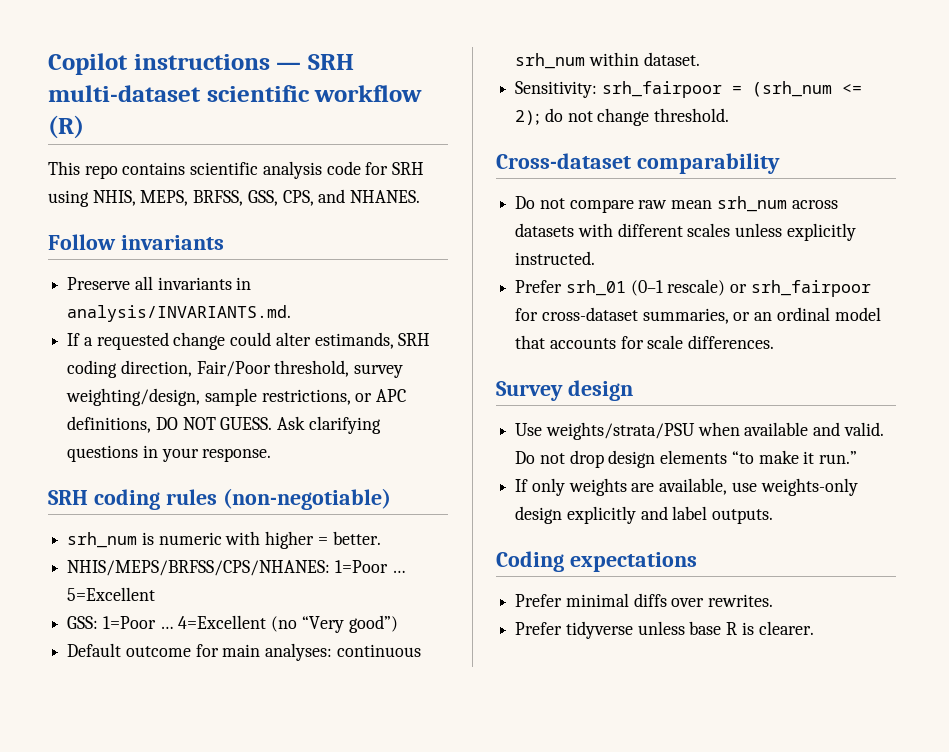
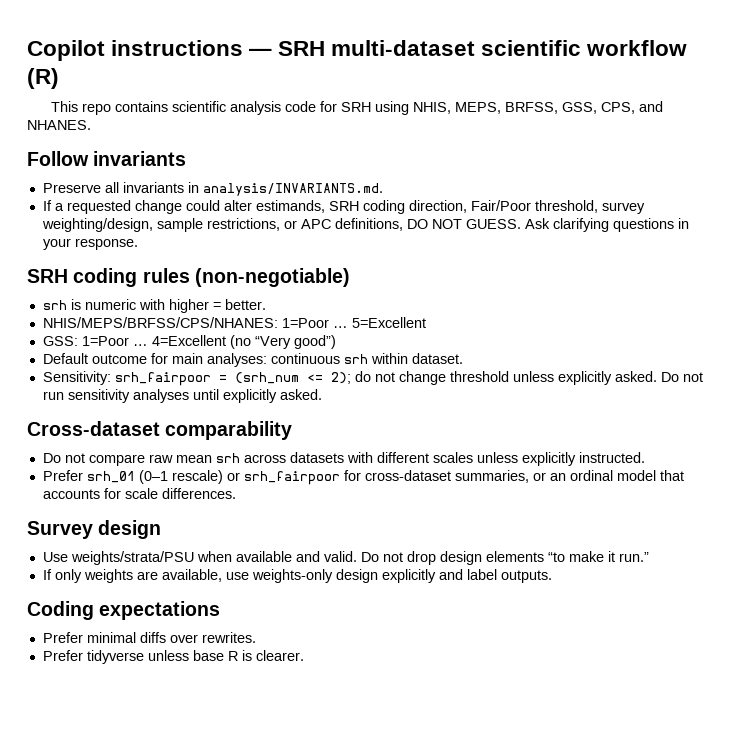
- srh_num is numeric with higher = better.
+ srh is numeric with higher = better.
- Default outcome for main analyses: continuous srh_num within dataset.
+ Default outcome for main analyses: continuous srh within dataset.
- Sensitivity: srh_fairpoor = (srh_num <= 2); do not change threshold.
+ Sensitivity: srh_fairpoor = (srh_num <= 2); do not change threshold unless explicitly asked. Do not run sensitivity analyses until explicitly asked.
- Do not compare raw mean srh_num across datasets with different scales unless explicitly instructed.
+ Do not compare raw mean srh across datasets with different scales unless explicitly instructed.

